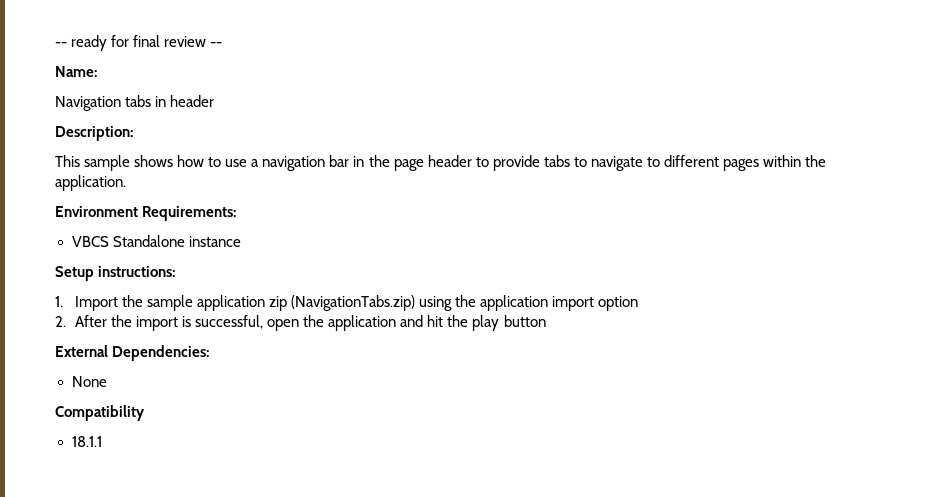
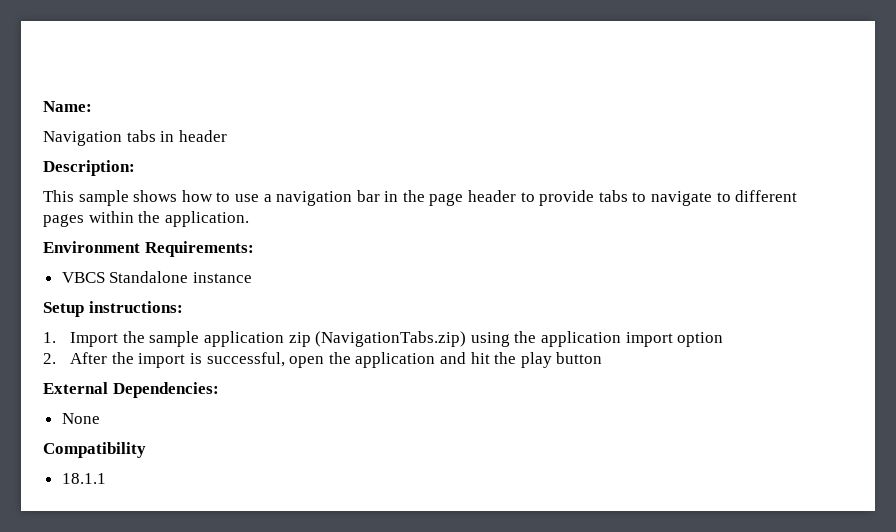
- -- ready for final review --

